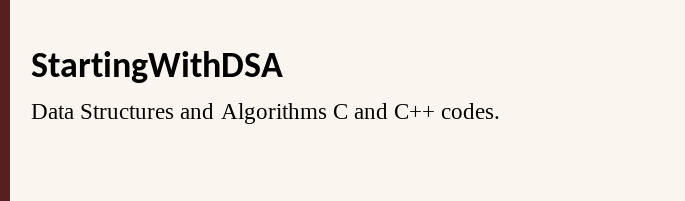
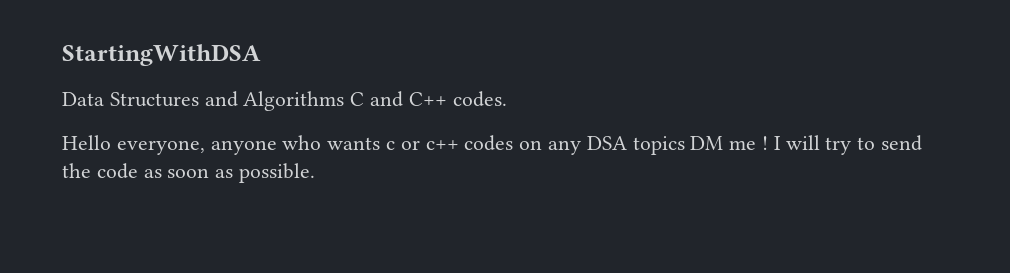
+ Hello everyone, anyone who wants c or c++ codes on any DSA topics DM me ! I will try to send the code as soon as possible.

